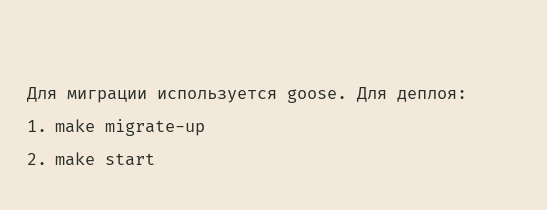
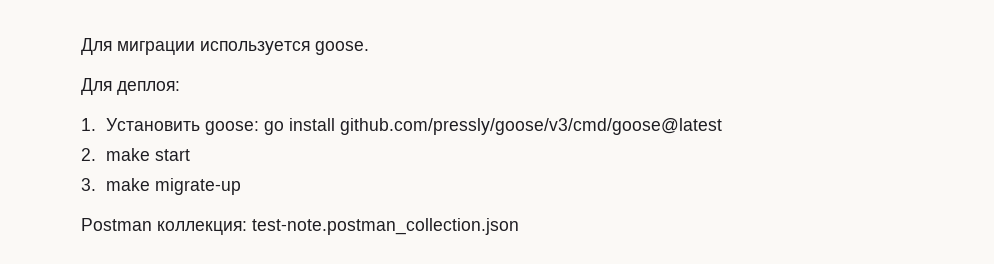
- Для миграции используется goose. Для деплоя:
+ Для миграции используется goose.
+ Для деплоя:
- 1. make migrate-up
+ 1. Установить goose: go install github.com/pressly/goose/v3/cmd/goose@latest
+ 2. make start
+ 3. make migrate-up
- 2. make start
+ Postman коллекция: test-note.postman_collection.json

